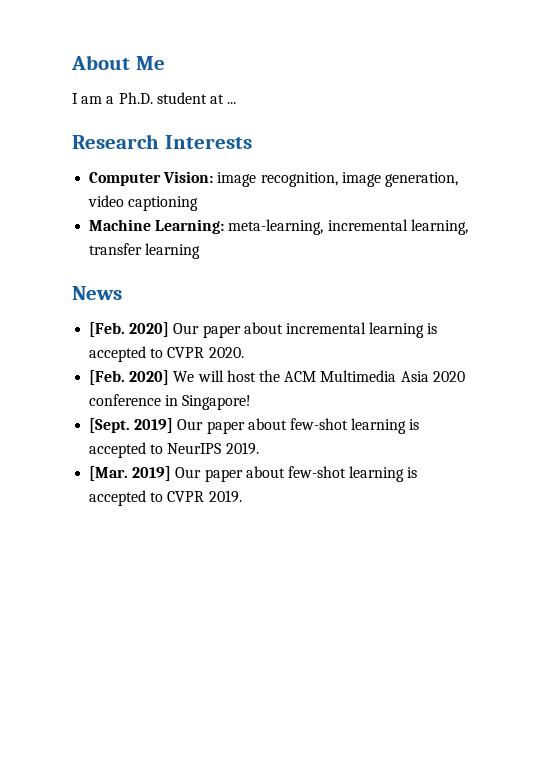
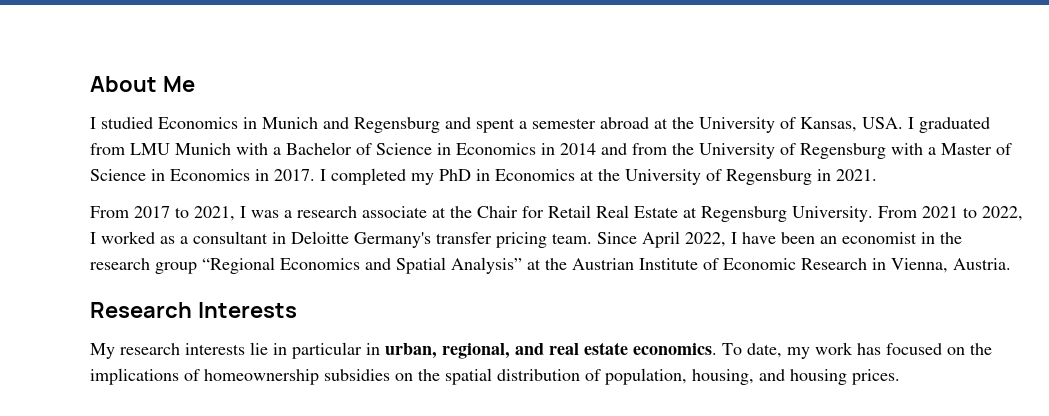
- I am a Ph.D. student at ...
+ I studied Economics in Munich and Regensburg and spent a semester abroad at the University of Kansas, USA. I graduated from LMU Munich with a Bachelor of Science in Economics in 2014 and from the University of Regensburg with a Master of Science in Economics in 2017. I completed my PhD in Economics at the University of Regensburg in 2021.
+ From 2017 to 2021, I was a research associate at the Chair for Retail Real Estate at Regensburg University. From 2021 to 2022, I worked as a consultant in Deloitte Germany's transfer pricing team. Since April 2022, I have been an economist in the research group “Regional Economics and Spatial Analysis” at the Austrian Institute of Economic Research in Vienna, Austria.
  Research Interests
- Computer Vision: image recognition, image generation, video captioning
- Machine Learning: meta-learning, incremental learning, transfer learning
- News
- [Feb. 2020] Our paper about incremental learning is accepted to CVPR 2020.
- [Feb. 2020] We will host the ACM Multimedia Asia 2020 conference in Singapore!
- [Sept. 2019] Our paper about few-shot learning is accepted to NeurIPS 2019.
- [Mar. 2019] Our paper about few-shot learning is accepted to CVPR 2019.
+ My research interests lie in particular in urban, regional, and real estate economics. To date, my work has focused on the implications of homeownership subsidies on the spatial distribution of population, housing, and housing prices.

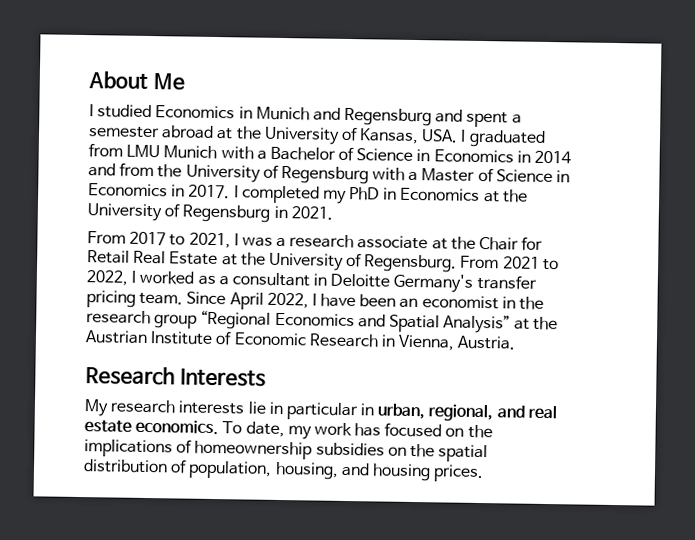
- From 2017 to 2021, I was a research associate at the Chair for Retail Real Estate at Regensburg University.
+ From 2017 to 2021, I was a research associate at the Chair for Retail Real Estate at the University of Regensburg.

